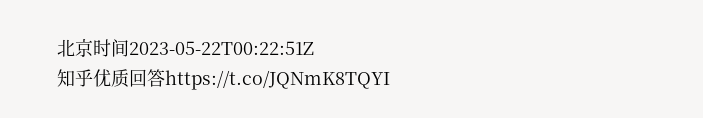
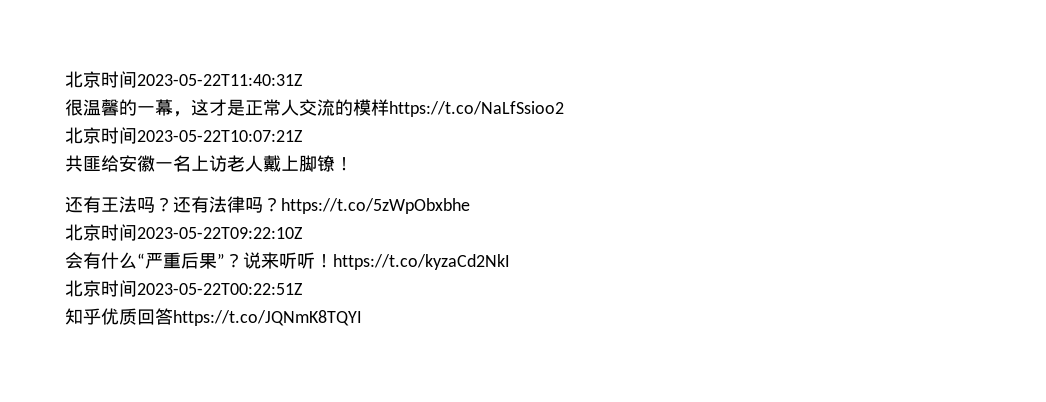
+ 北京时间2023-05-22T11:40:31Z
+ 很温馨的一幕，这才是正常人交流的模样https://t.co/NaLfSsioo2
+ 北京时间2023-05-22T10:07:21Z
+ 共匪给安徽一名上访老人戴上脚镣！
+ 还有王法吗？还有法律吗？https://t.co/5zWpObxbhe
+ 北京时间2023-05-22T09:22:10Z
+ 会有什么“严重后果”？说来听听！https://t.co/kyzaCd2NkI

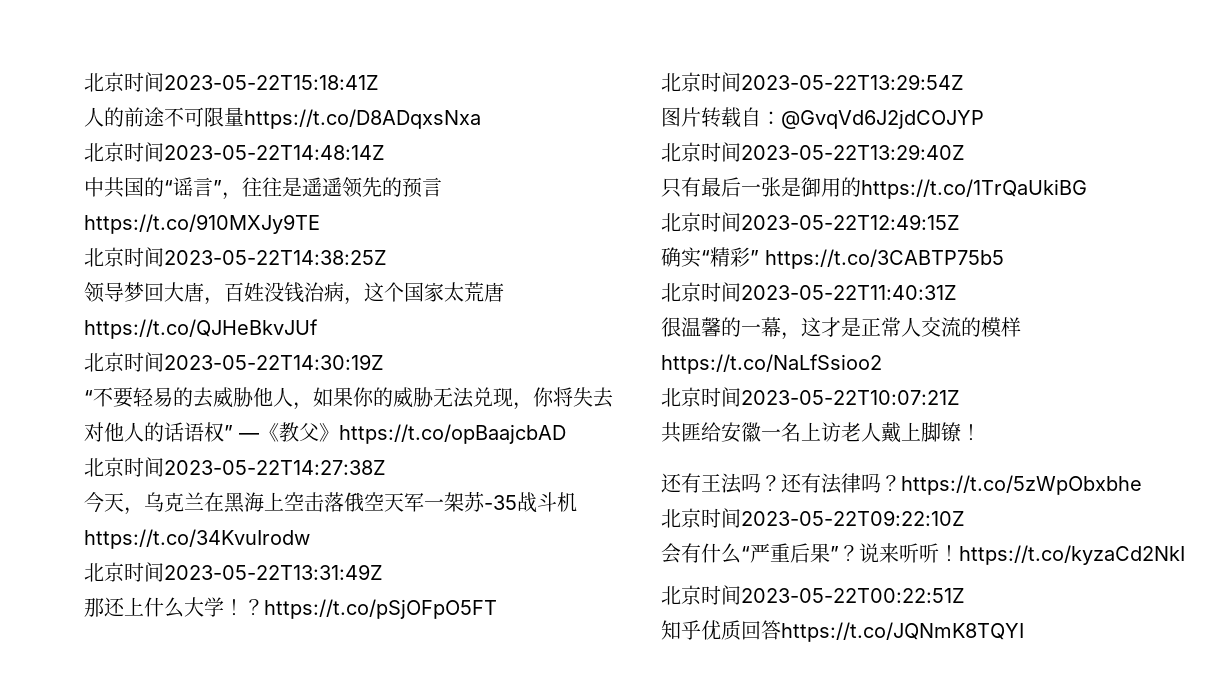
+ 北京时间2023-05-22T15:18:41Z
+ 人的前途不可限量https://t.co/D8ADqxsNxa
+ 北京时间2023-05-22T14:48:14Z
+ 中共国的“谣言”，往往是遥遥领先的预言https://t.co/910MXJy9TE
+ 北京时间2023-05-22T14:38:25Z
+ 领导梦回大唐，百姓没钱治病，这个国家太荒唐https://t.co/QJHeBkvJUf
+ 北京时间2023-05-22T14:30:19Z
+ “不要轻易的去威胁他人，如果你的威胁无法兑现，你将失去对他人的话语权” —《教父》https://t.co/opBaajcbAD
+ 北京时间2023-05-22T14:27:38Z
+ 今天，乌克兰在黑海上空击落俄空天军一架苏-35战斗机https://t.co/34KvuIrodw
+ 北京时间2023-05-22T13:31:49Z
+ 那还上什么大学！？https://t.co/pSjOFpO5FT
+ 北京时间2023-05-22T13:29:54Z
+ 图片转载自：@GvqVd6J2jdCOJYP
+ 北京时间2023-05-22T13:29:40Z
+ 只有最后一张是御用的https://t.co/1TrQaUkiBG
+ 北京时间2023-05-22T12:49:15Z
+ 确实“精彩” https://t.co/3CABTP75b5

